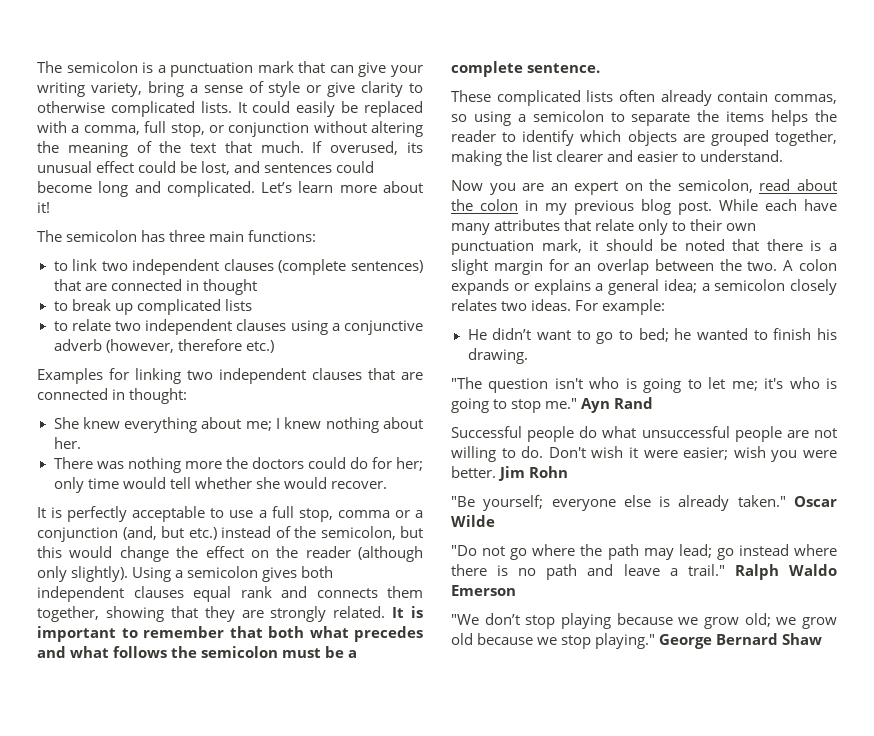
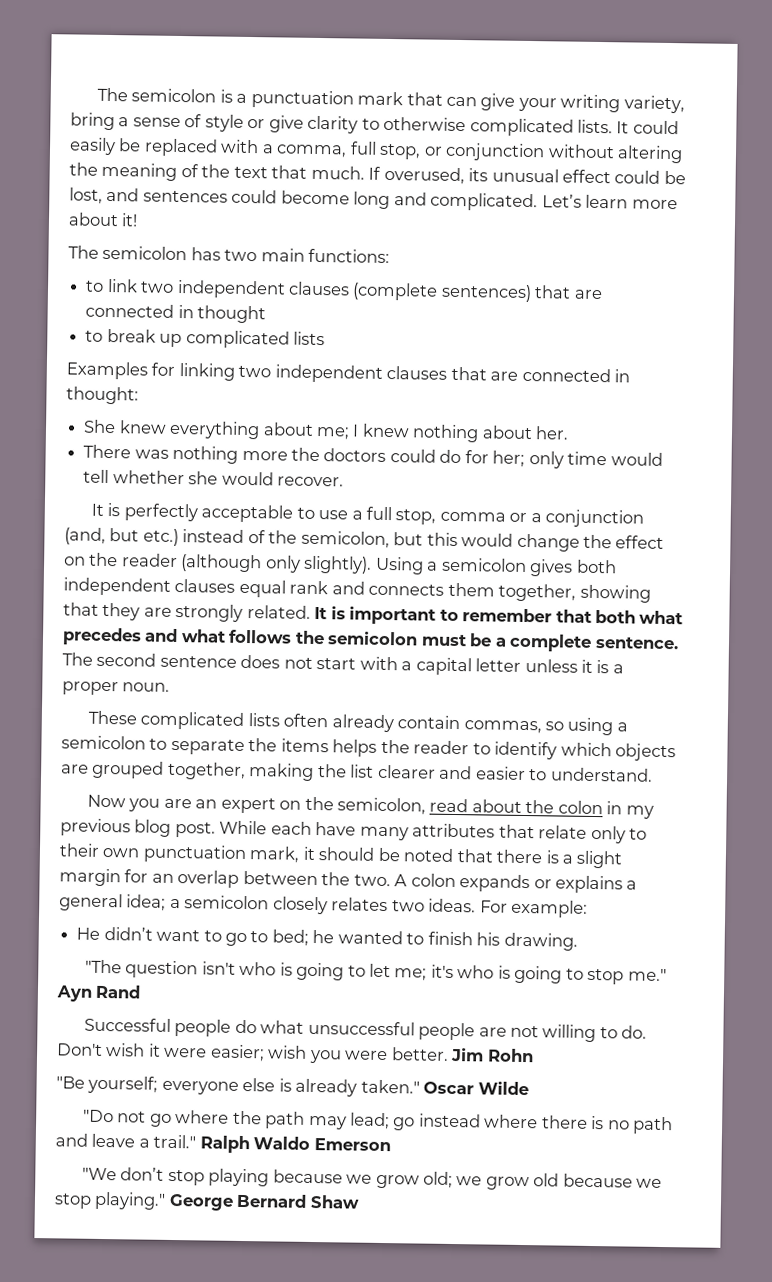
- The semicolon has three main functions:
+ The semicolon has two main functions:
- to relate two independent clauses using a conjunctive adverb (however, therefore etc.)
+ The second sentence does not start with a capital letter unless it is a proper noun.

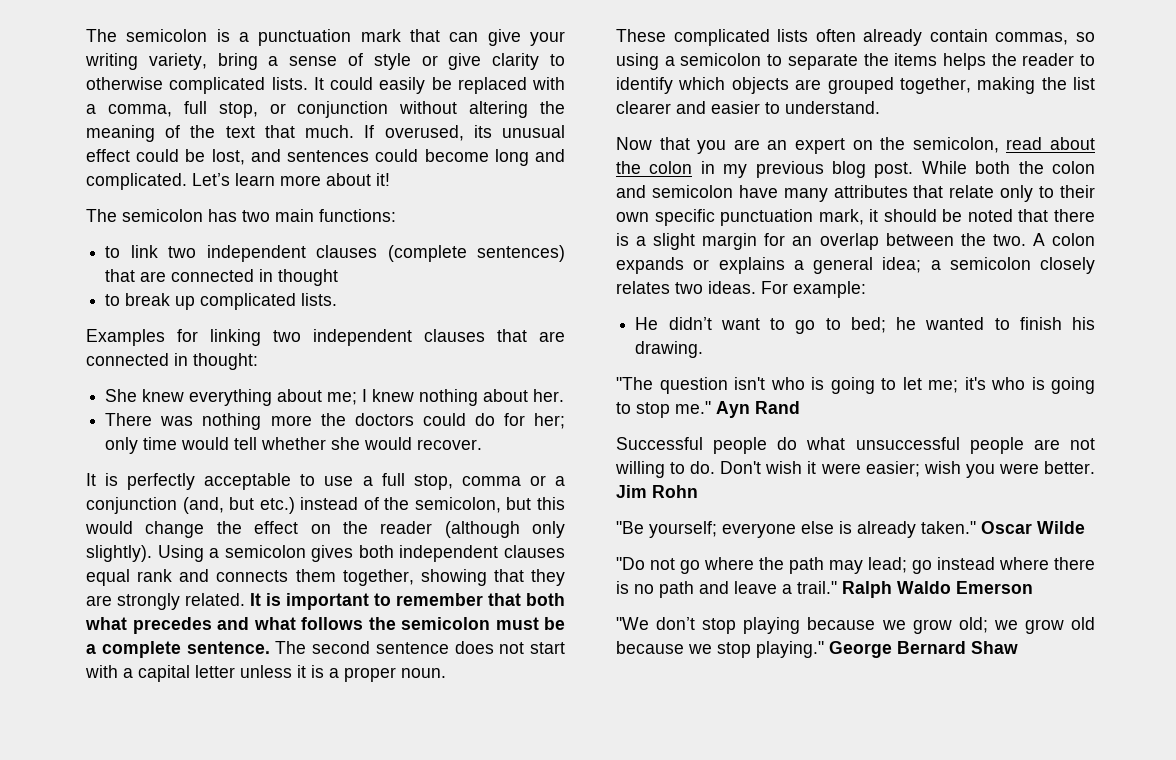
- to break up complicated lists
+ to break up complicated lists.
- Now you are an expert on the semicolon, read about the colon in my previous blog post.
+ Now that you are an expert on the semicolon, read about the colon in my previous blog post.
- While each have many attributes that relate only to their own punctuation mark, it should be noted that there is a slight margin for an overlap between the two.
+ While both the colon and semicolon have many attributes that relate only to their own specific punctuation mark, it should be noted that there is a slight margin for an overlap between the two.

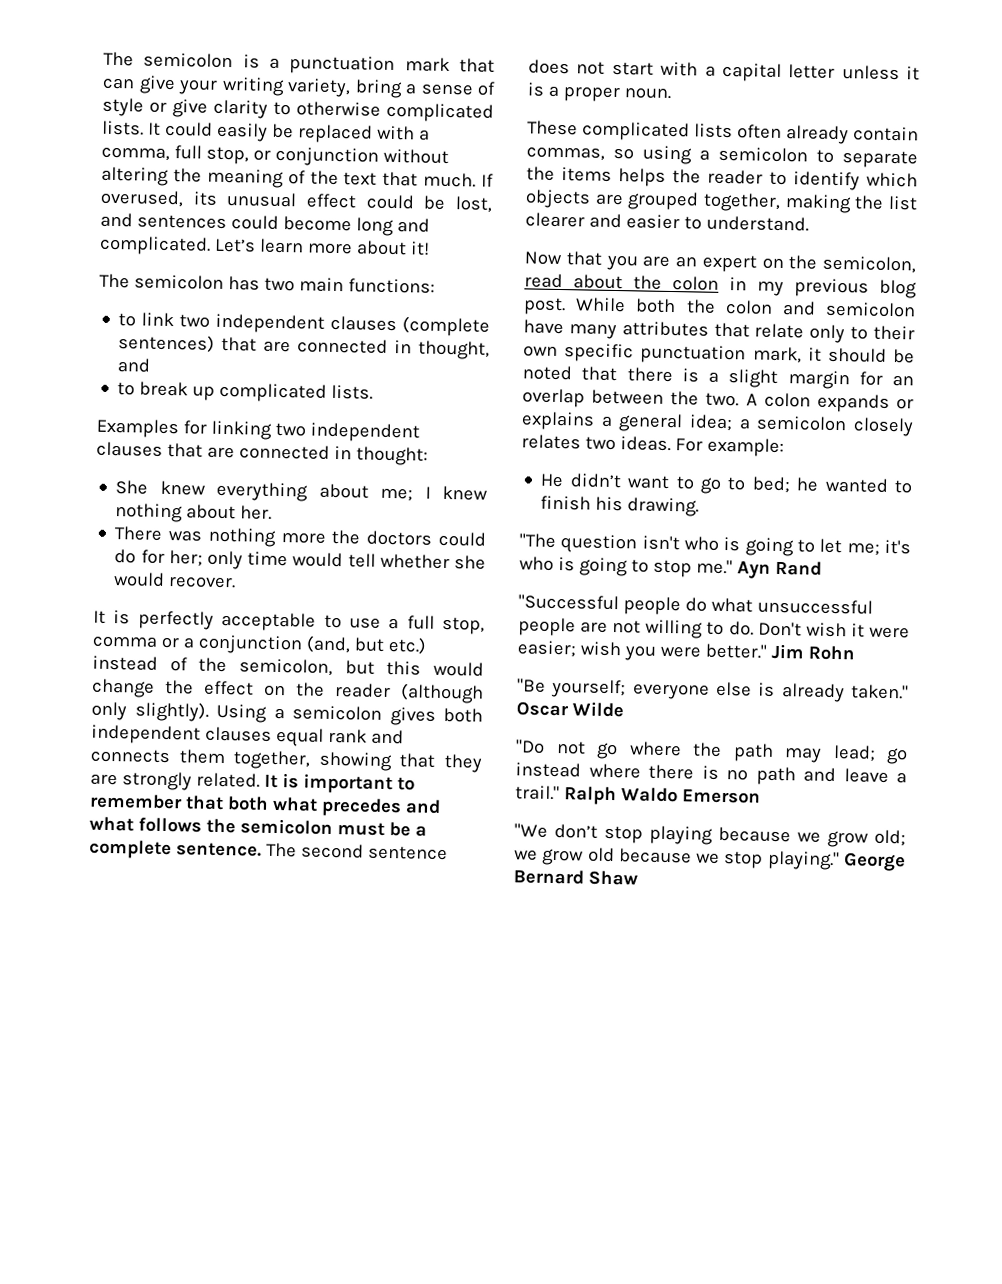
- to link two independent clauses (complete sentences) that are connected in thought
+ to link two independent clauses (complete sentences) that are connected in thought, and
- Successful people do what unsuccessful people are not willing to do.
+ "Successful people do what unsuccessful people are not willing to do.
- Don't wish it were easier; wish you were better.
+ Don't wish it were easier; wish you were better."

